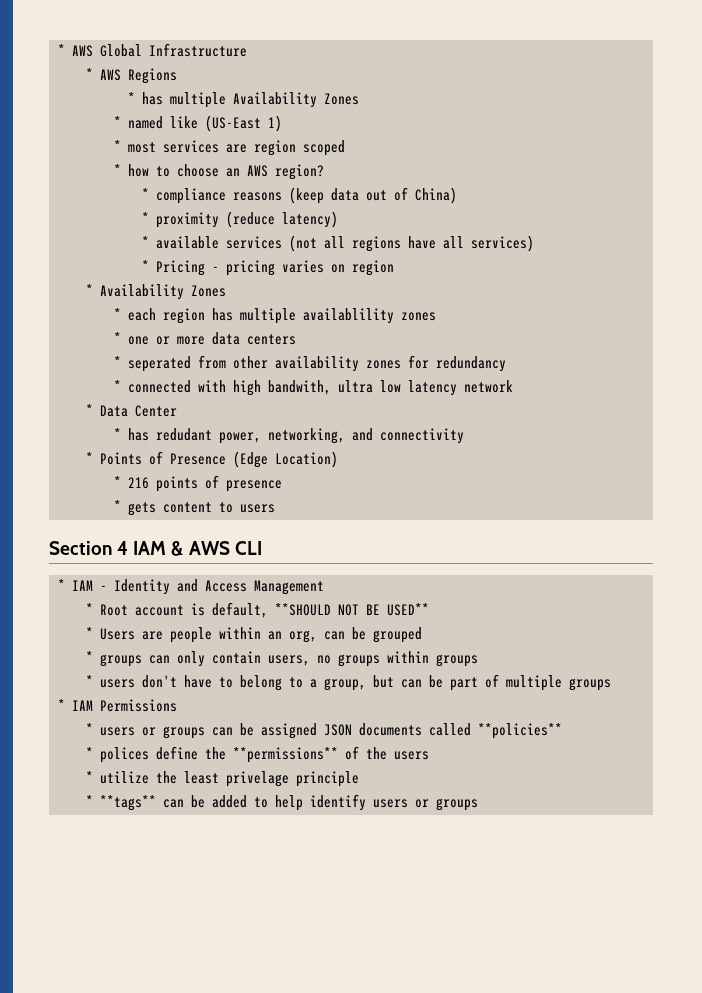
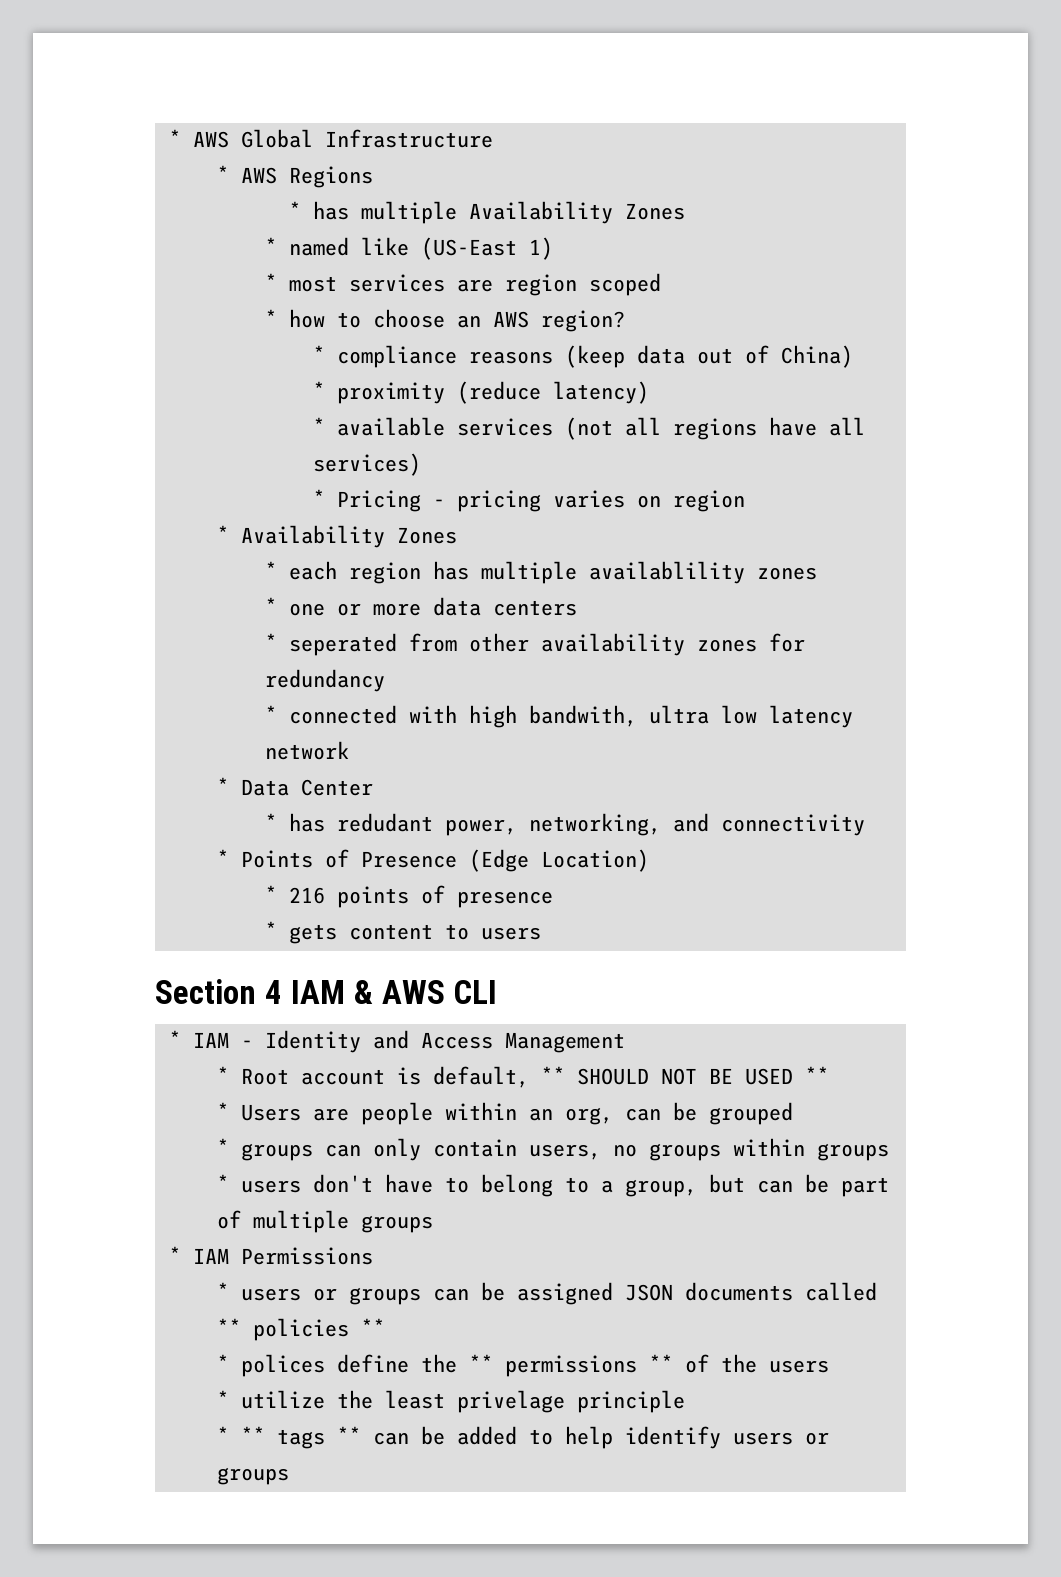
- * Root account is default, **SHOULD NOT BE USED**
+ * Root account is default, ** SHOULD NOT BE USED **
- * users or groups can be assigned JSON documents called **policies**
+ * users or groups can be assigned JSON documents called ** policies **
- * polices define the **permissions** of the users
+ * polices define the ** permissions ** of the users
- * **tags** can be added to help identify users or groups
+ * ** tags ** can be added to help identify users or groups

